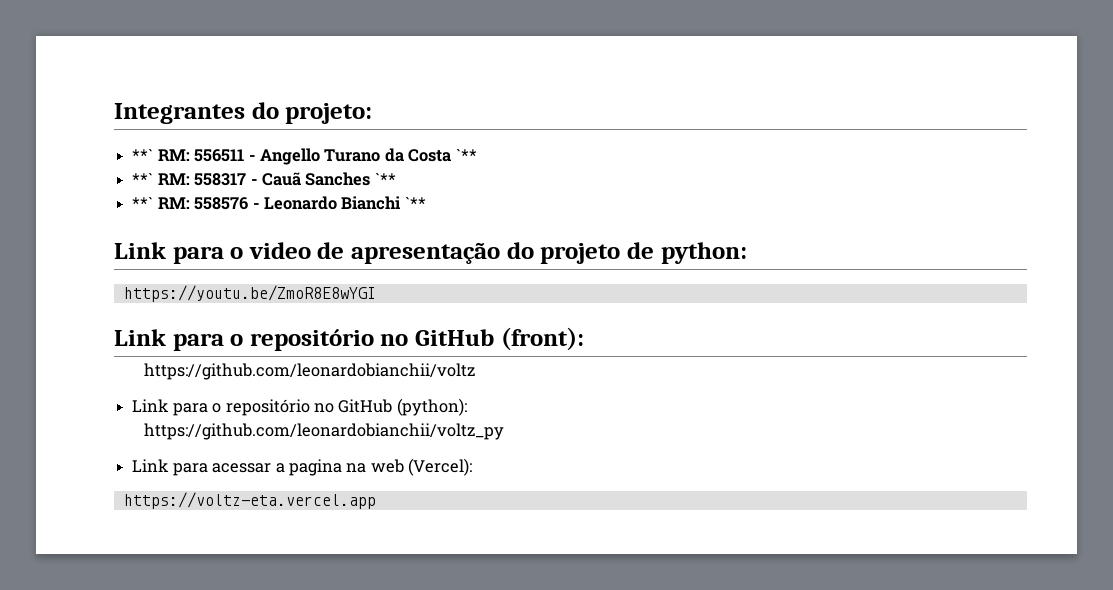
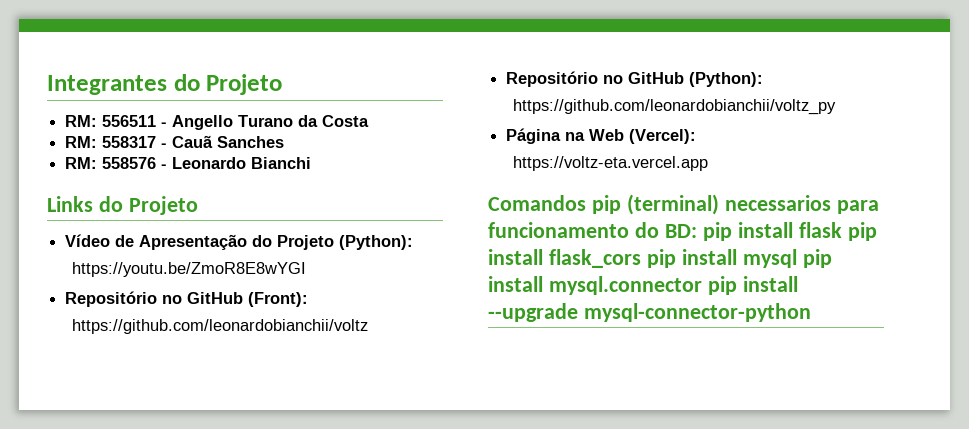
- Integrantes do projeto:
- **` RM: 556511 - Angello Turano da Costa `**
- **` RM: 558317 - Cauã Sanches `**
- **` RM: 558576 - Leonardo Bianchi `**
- Link para o video de apresentação do projeto de python:
+ Integrantes do Projeto
+ RM: 556511 - Angello Turano da Costa
+ RM: 558317 - Cauã Sanches
+ RM: 558576 - Leonardo Bianchi
+ Links do Projeto
+ Vídeo de Apresentação do Projeto (Python):
  https://youtu.be/ZmoR8E8wYGI
- Link para o repositório no GitHub (front):
+ Repositório no GitHub (Front):
- Link para o repositório no GitHub (python):
+ Repositório no GitHub (Python):
- Link para acessar a pagina na web (Vercel):
+ Página na Web (Vercel):
  https://voltz-eta.vercel.app
+ Comandos pip (terminal) necessarios para funcionamento do BD: pip install flask pip install flask_cors pip install mysql pip install mysql.connector pip install --upgrade mysql-connector-python

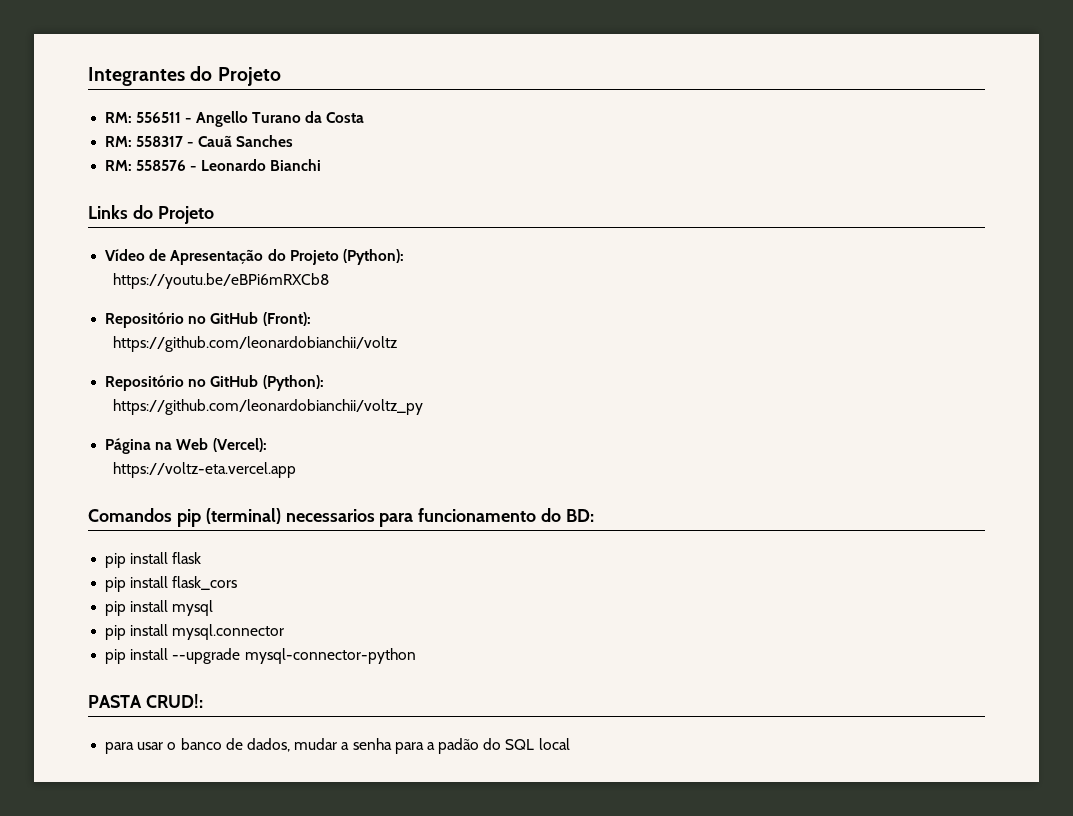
- https://youtu.be/ZmoR8E8wYGI
+ https://youtu.be/eBPi6mRXCb8
- Comandos pip (terminal) necessarios para funcionamento do BD: pip install flask pip install flask_cors pip install mysql pip install mysql.connector pip install --upgrade mysql-connector-python
+ Comandos pip (terminal) necessarios para funcionamento do BD:
+ pip install flask
+ pip install flask_cors
+ pip install mysql
+ pip install mysql.connector
+ pip install --upgrade mysql-connector-python
+ PASTA CRUD!:
+ para usar o banco de dados, mudar a senha para a padão do SQL local

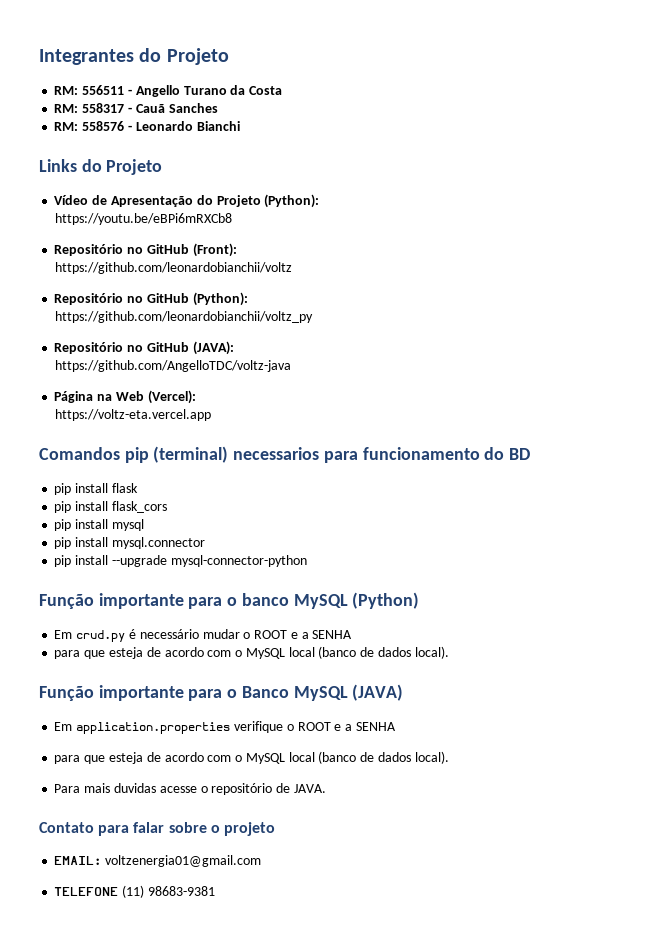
+ Repositório no GitHub (JAVA):
+ https://github.com/AngelloTDC/voltz-java
- Comandos pip (terminal) necessarios para funcionamento do BD:
+ Comandos pip (terminal) necessarios para funcionamento do BD
- PASTA CRUD!:
- para usar o banco de dados, mudar a senha para a padão do SQL local
+ Função importante para o banco MySQL (Python)
+ Em crud.py é necessário mudar o ROOT e a SENHA
+ para que esteja de acordo com o MySQL local (banco de dados local).
+ Função importante para o Banco MySQL (JAVA)
+ Em application.properties verifique o ROOT e a SENHA
+ para que esteja de acordo com o MySQL local (banco de dados local).
+ Para mais duvidas acesse o repositório de JAVA.
+ Contato para falar sobre o projeto
+ EMAIL: voltzenergia01@gmail.com
+ TELEFONE (11) 98683-9381

